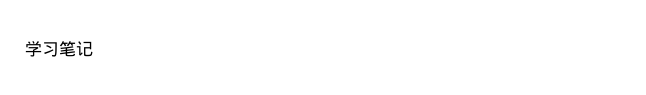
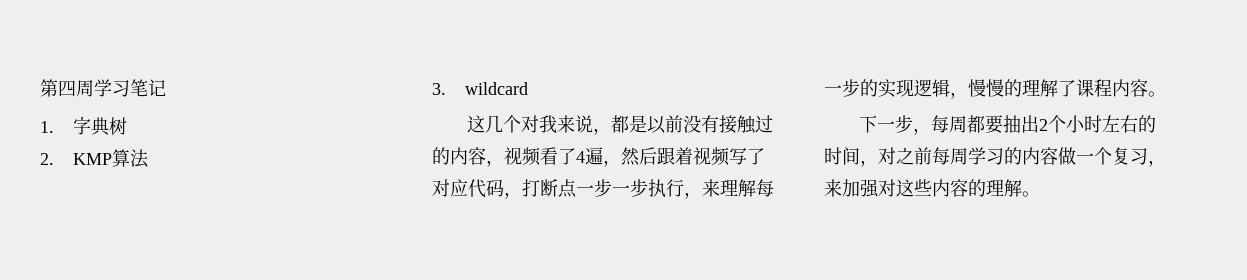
- 学习笔记
+ 第四周学习笔记
+ 1.字典树
+ 2. KMP算法
+ 3. wildcard
+ 这几个对我来说，都是以前没有接触过的内容，视频看了4遍，然后跟着视频写了对应代码，打断点一步一步执行，来理解每一步的实现逻辑，慢慢的理解了课程内容。
+ 下一步，每周都要抽出2个小时左右的时间，对之前每周学习的内容做一个复习，来加强对这些内容的理解。

